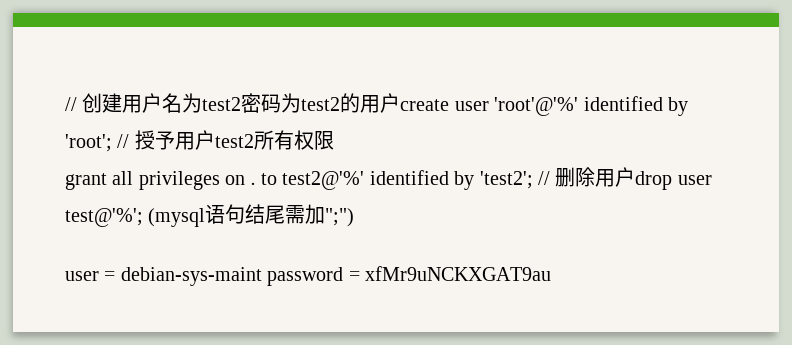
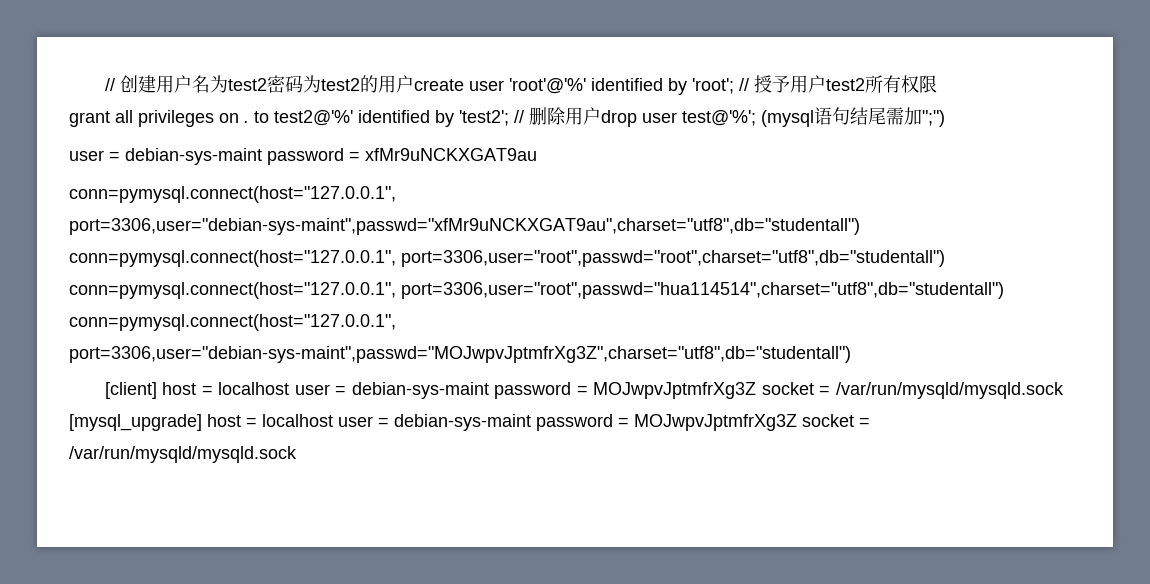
+ conn=pymysql.connect(host="127.0.0.1", port=3306,user="debian-sys-maint",passwd="xfMr9uNCKXGAT9au",charset="utf8",db="studentall") conn=pymysql.connect(host="127.0.0.1", port=3306,user="root",passwd="root",charset="utf8",db="studentall") conn=pymysql.connect(host="127.0.0.1", port=3306,user="root",passwd="hua114514",charset="utf8",db="studentall") conn=pymysql.connect(host="127.0.0.1", port=3306,user="debian-sys-maint",passwd="MOJwpvJptmfrXg3Z",charset="utf8",db="studentall")
+ [client] host = localhost user = debian-sys-maint password = MOJwpvJptmfrXg3Z socket = /var/run/mysqld/mysqld.sock [mysql_upgrade] host = localhost user = debian-sys-maint password = MOJwpvJptmfrXg3Z socket = /var/run/mysqld/mysqld.sock

